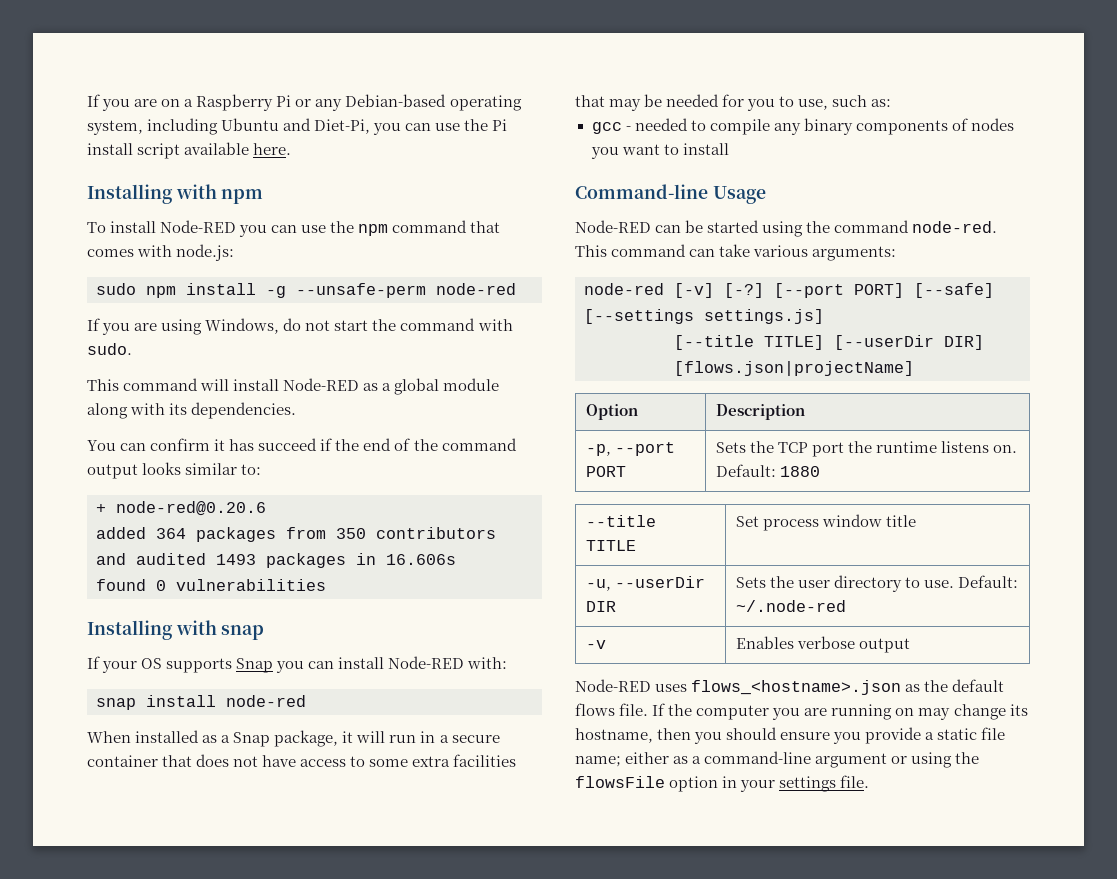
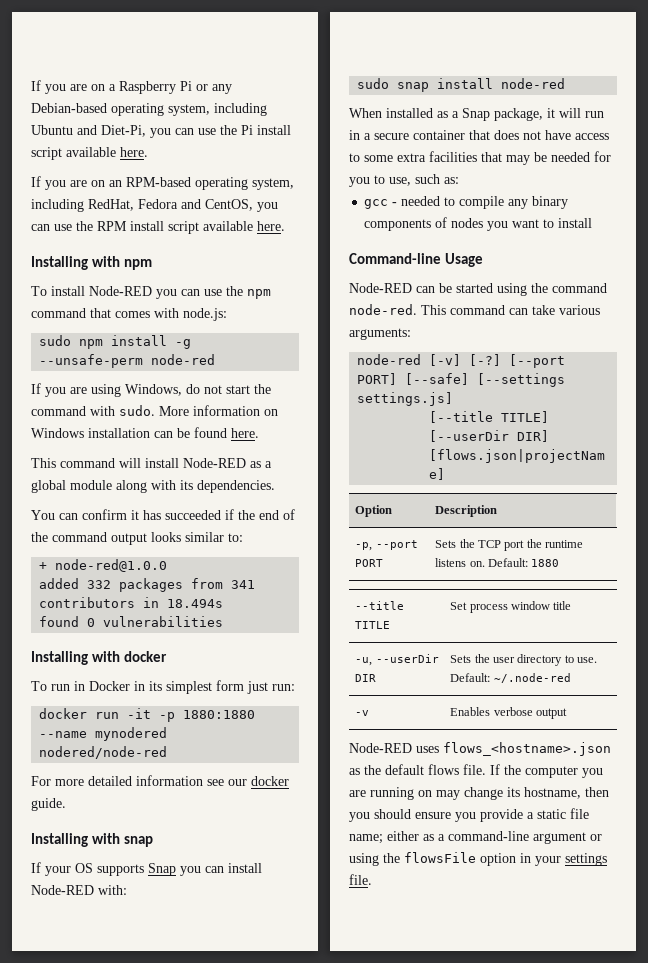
+ If you are on an RPM-based operating system, including RedHat, Fedora and CentOS, you can use the RPM install script available here.
+ More information on Windows installation can be found here.
- You can confirm it has succeed if the end of the command output looks similar to:
+ You can confirm it has succeeded if the end of the command output looks similar to:
- + node-red@0.20.6
+ + node-red@1.0.0
- added 364 packages from 350 contributors and audited 1493 packages in 16.606s
+ added 332 packages from 341 contributors in 18.494s
  found 0 vulnerabilities
+ Installing with docker
+ To run in Docker in its simplest form just run:
+ docker run -it -p 1880:1880 --name mynodered nodered/node-red
+ For more detailed information see our docker guide.
- snap install node-red
+ sudo snap install node-red

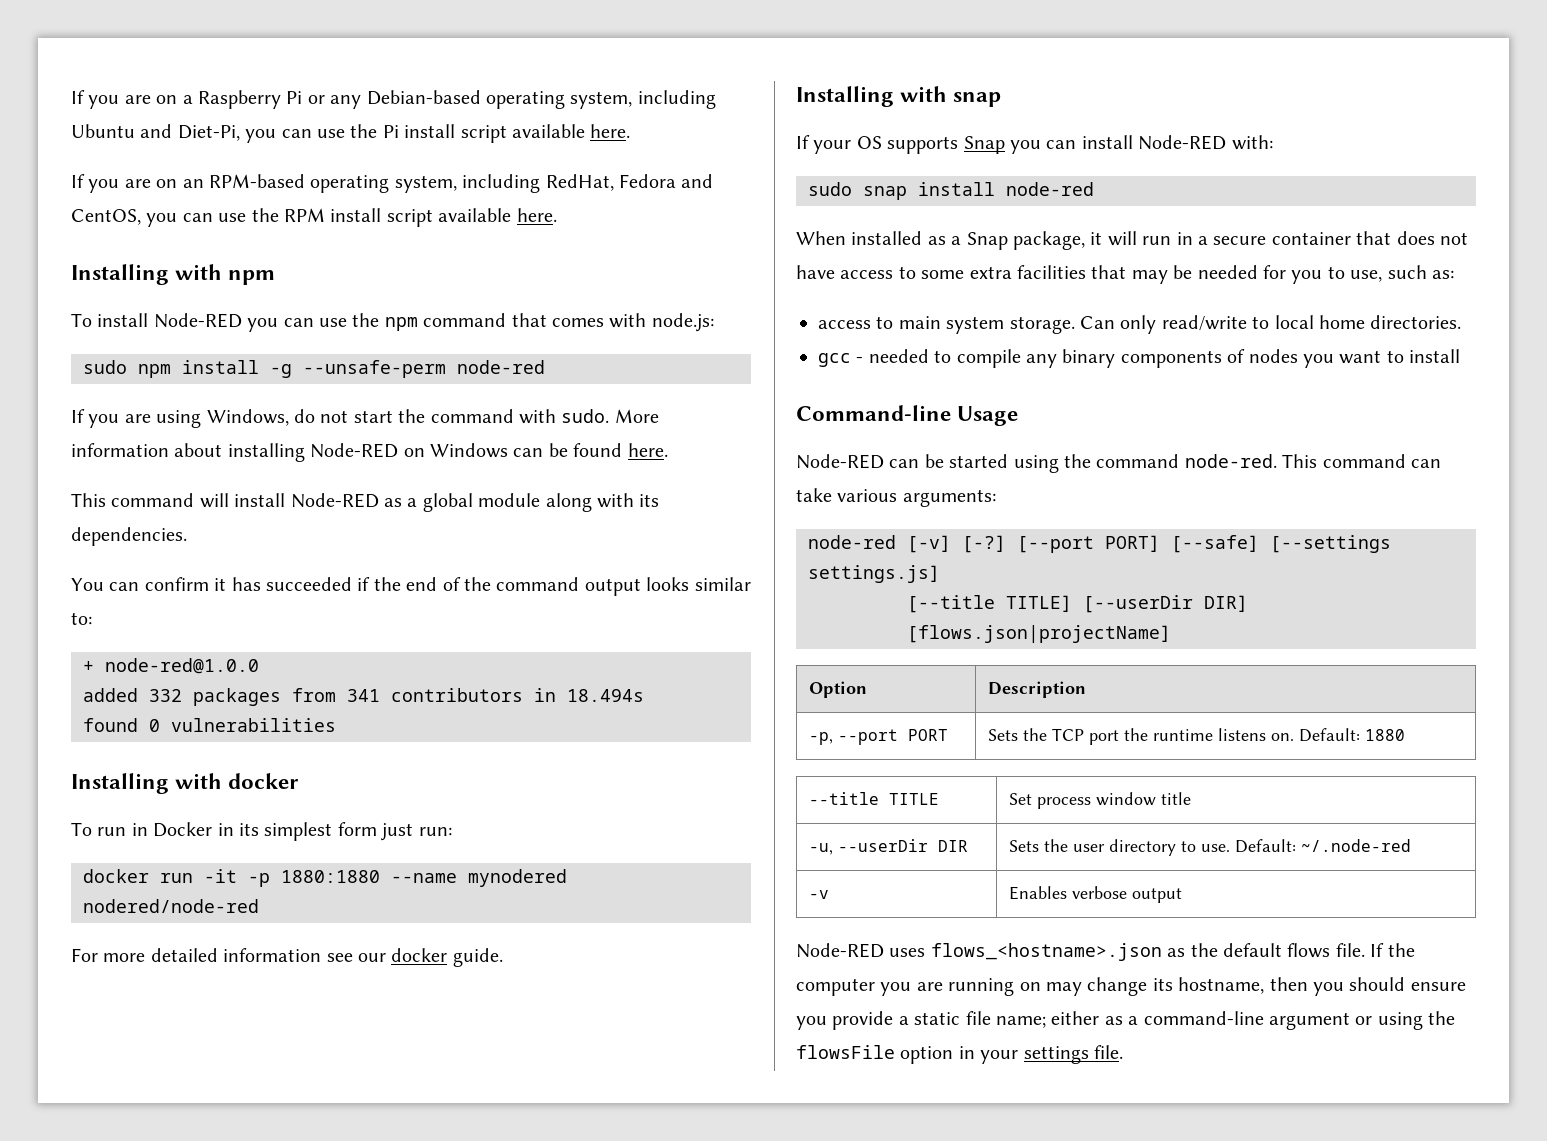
- More information on Windows installation can be found here.
+ More information about installing Node-RED on Windows can be found here.
+ access to main system storage. Can only read/write to local home directories.

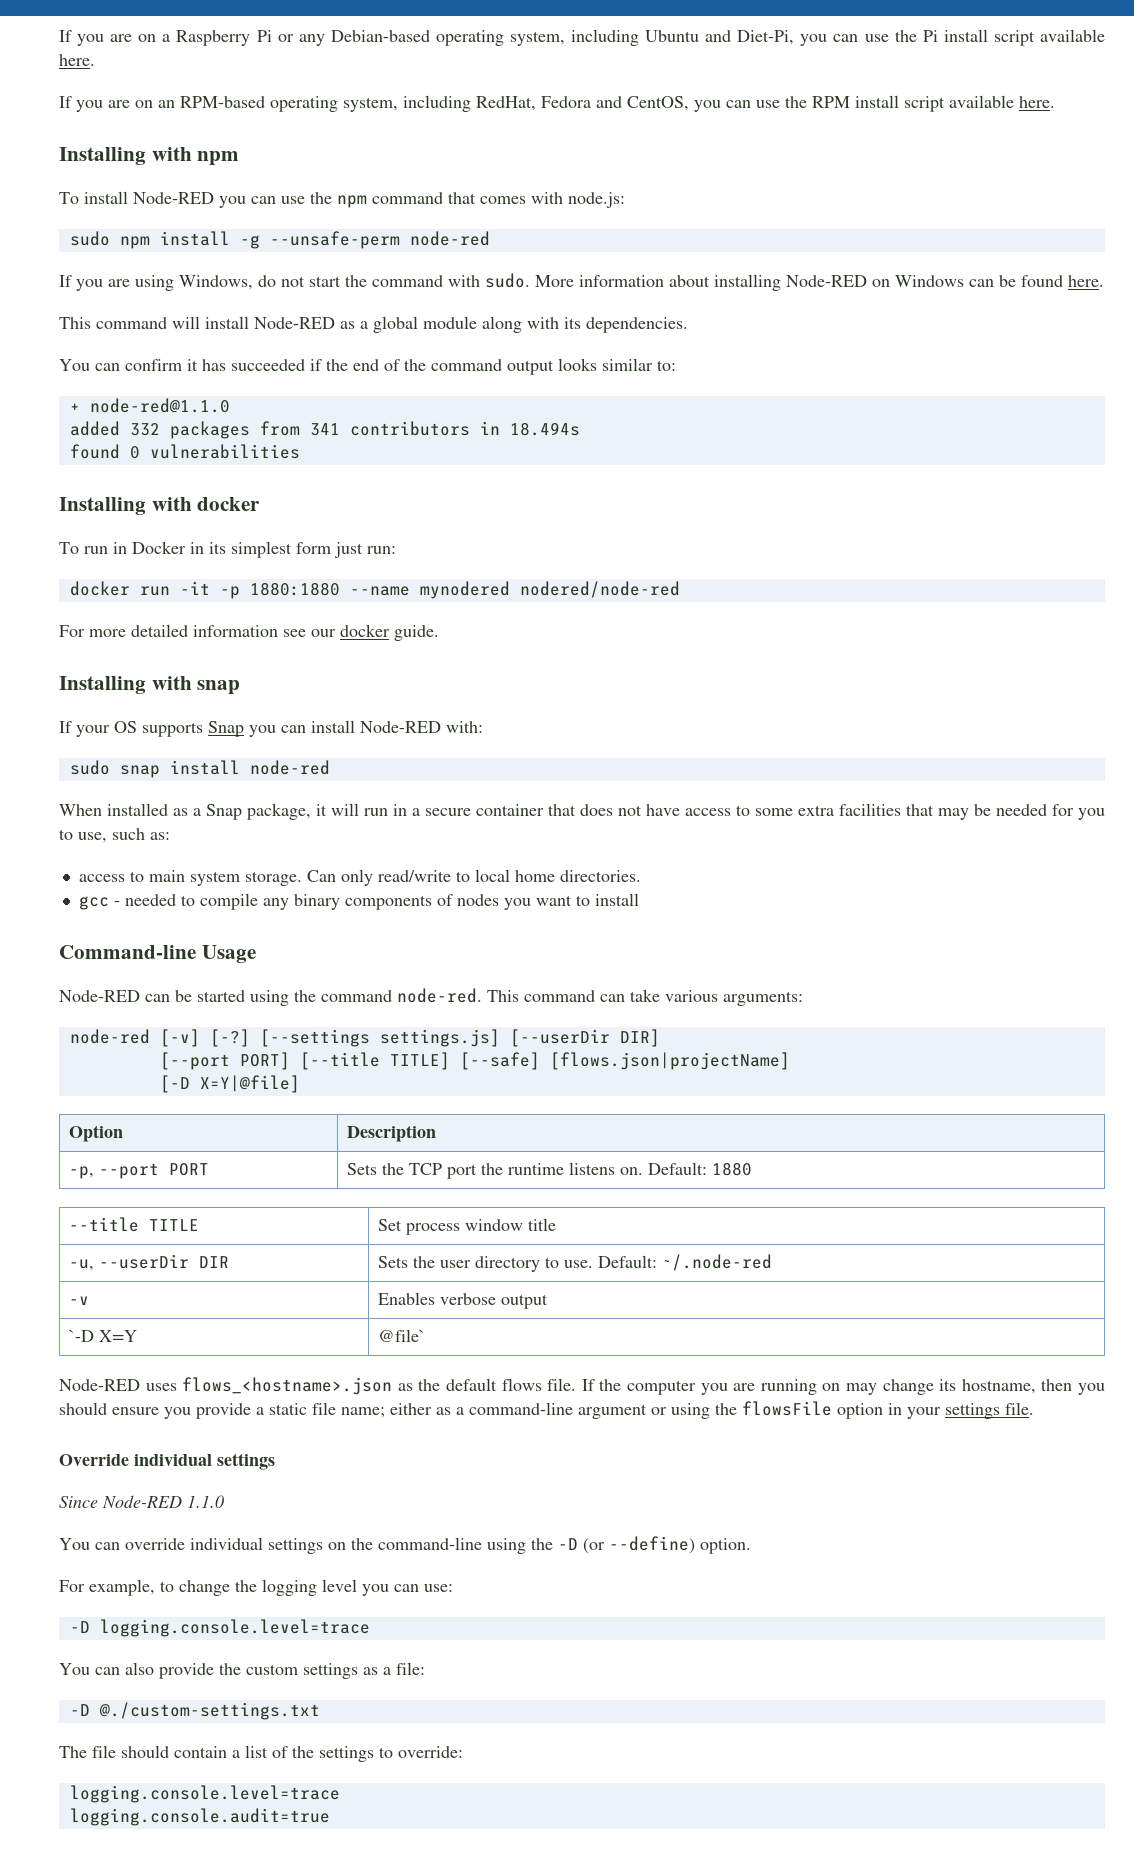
- + node-red@1.0.0
+ + node-red@1.1.0
- [--port PORT] [--safe] [--settings settings.js]
- [--title TITLE] [--userDir DIR] [flows.json|projectName]
+ [--settings settings.js] [--userDir DIR]
+ [--port PORT] [--title TITLE] [--safe] [flows.json|projectName]
+ [-D X=Y|@file]
+ `-D X=Y | @file`
+ Override individual settings
+ Since Node-RED 1.1.0
+ You can override individual settings on the command-line using the -D (or --define) option.
+ For example, to change the logging level you can use:
+ -D logging.console.level=trace
+ You can also provide the custom settings as a file:
+ -D @./custom-settings.txt
+ The file should contain a list of the settings to override:
+ logging.console.level=trace
+ logging.console.audit=true

